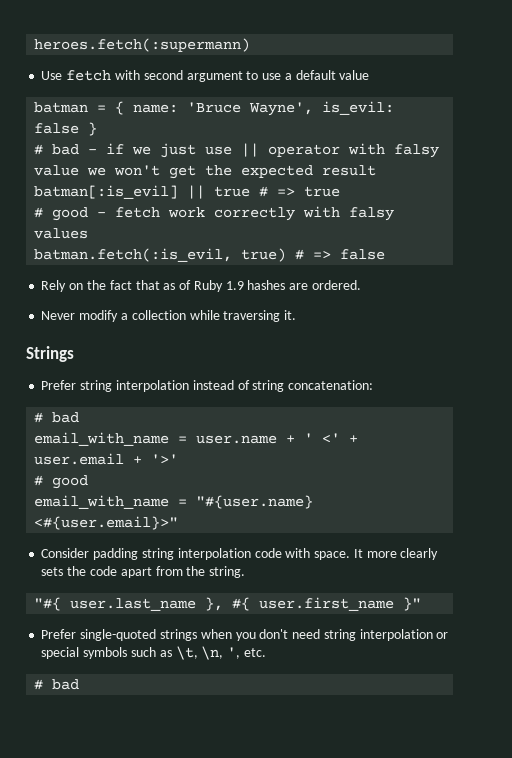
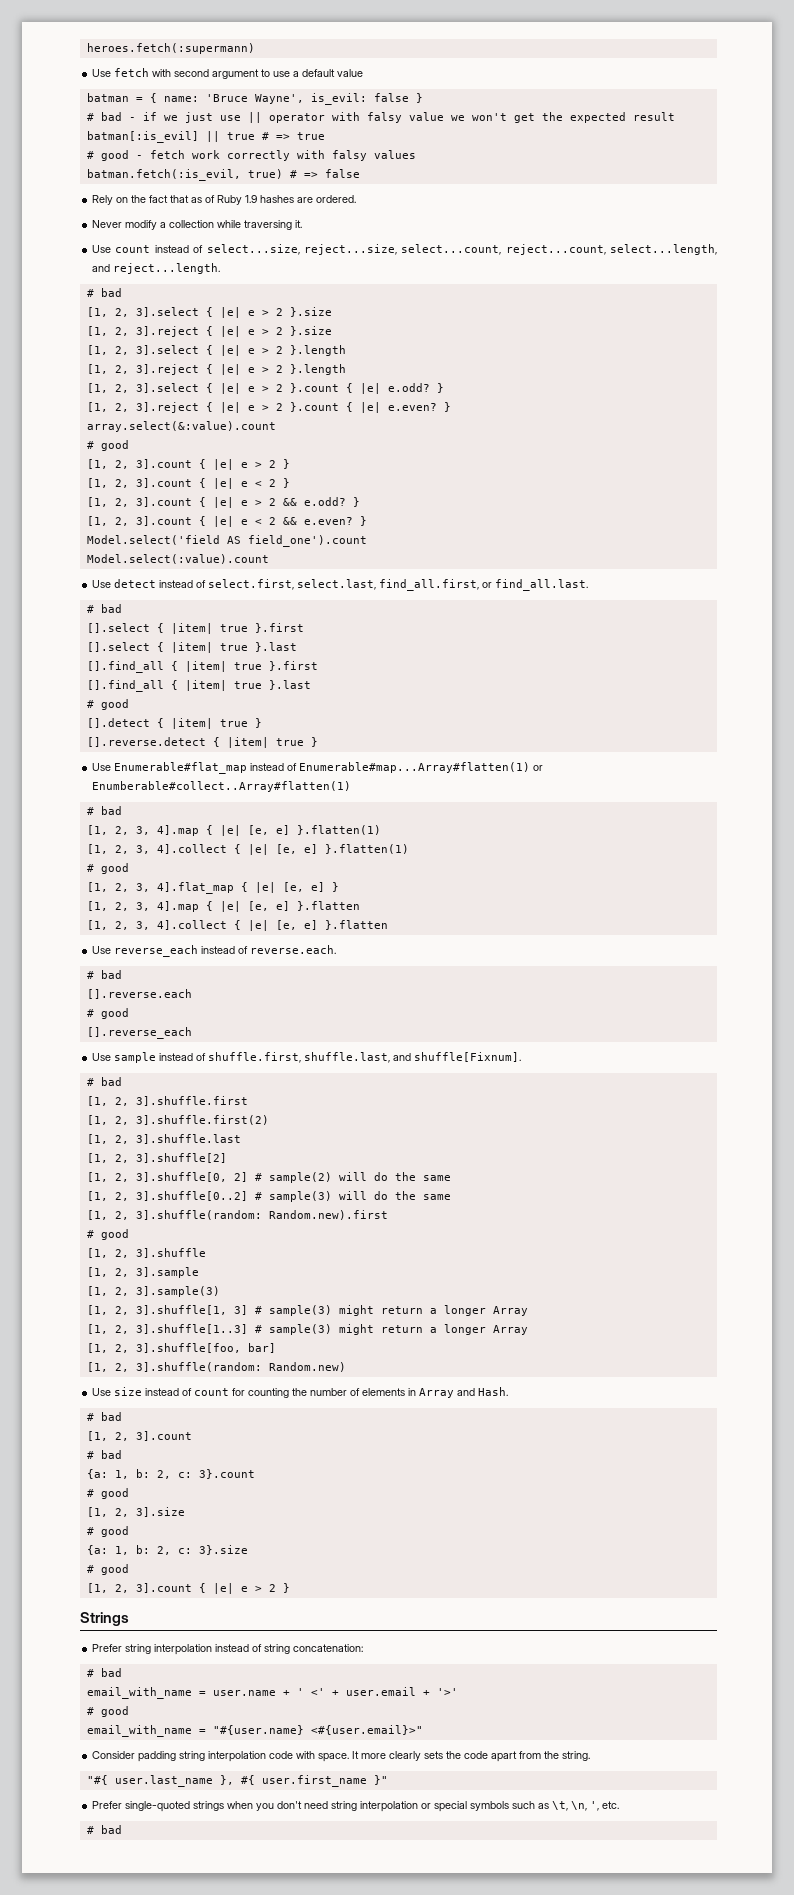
+ Use count instead of select...size, reject...size, select...count, reject...count, select...length, and reject...length.
+ # bad
+ [1, 2, 3].select { |e| e > 2 }.size
+ [1, 2, 3].reject { |e| e > 2 }.size
+ [1, 2, 3].select { |e| e > 2 }.length
+ [1, 2, 3].reject { |e| e > 2 }.length
+ [1, 2, 3].select { |e| e > 2 }.count { |e| e.odd? }
+ [1, 2, 3].reject { |e| e > 2 }.count { |e| e.even? }
+ array.select(&:value).count
+ # good
+ [1, 2, 3].count { |e| e > 2 }
+ [1, 2, 3].count { |e| e < 2 }
+ [1, 2, 3].count { |e| e > 2 && e.odd? }
+ [1, 2, 3].count { |e| e < 2 && e.even? }
+ Model.select('field AS field_one').count
+ Model.select(:value).count
+ Use detect instead of select.first, select.last, find_all.first, or find_all.last.
+ # bad
+ [].select { |item| true }.first
+ [].select { |item| true }.last
+ [].find_all { |item| true }.first
+ [].find_all { |item| true }.last
+ # good
+ [].detect { |item| true }
+ [].reverse.detect { |item| true }
+ Use Enumerable#flat_map instead of Enumerable#map...Array#flatten(1) or Enumberable#collect..Array#flatten(1)
+ # bad
+ [1, 2, 3, 4].map { |e| [e, e] }.flatten(1)
+ [1, 2, 3, 4].collect { |e| [e, e] }.flatten(1)
+ # good
+ [1, 2, 3, 4].flat_map { |e| [e, e] }
+ [1, 2, 3, 4].map { |e| [e, e] }.flatten
+ [1, 2, 3, 4].collect { |e| [e, e] }.flatten
+ Use reverse_each instead of reverse.each.
+ # bad
+ [].reverse.each
+ # good
+ [].reverse_each
+ Use sample instead of shuffle.first, shuffle.last, and shuffle[Fixnum].
+ # bad
+ [1, 2, 3].shuffle.first
+ [1, 2, 3].shuffle.first(2)
+ [1, 2, 3].shuffle.last
+ [1, 2, 3].shuffle[2]
+ [1, 2, 3].shuffle[0, 2] # sample(2) will do the same
+ [1, 2, 3].shuffle[0..2] # sample(3) will do the same
+ [1, 2, 3].shuffle(random: Random.new).first
+ # good
+ [1, 2, 3].shuffle
+ [1, 2, 3].sample
+ [1, 2, 3].sample(3)
+ [1, 2, 3].shuffle[1, 3] # sample(3) might return a longer Array
+ [1, 2, 3].shuffle[1..3] # sample(3) might return a longer Array
+ [1, 2, 3].shuffle[foo, bar]
+ [1, 2, 3].shuffle(random: Random.new)
+ Use size instead of count for counting the number of elements in Array and Hash.
+ # bad
+ [1, 2, 3].count
+ # bad
+ {a: 1, b: 2, c: 3}.count
+ # good
+ [1, 2, 3].size
+ # good
+ {a: 1, b: 2, c: 3}.size
+ # good
+ [1, 2, 3].count { |e| e > 2 }

